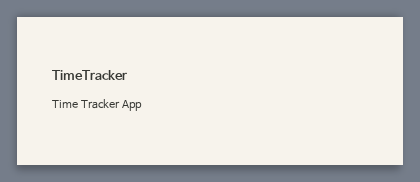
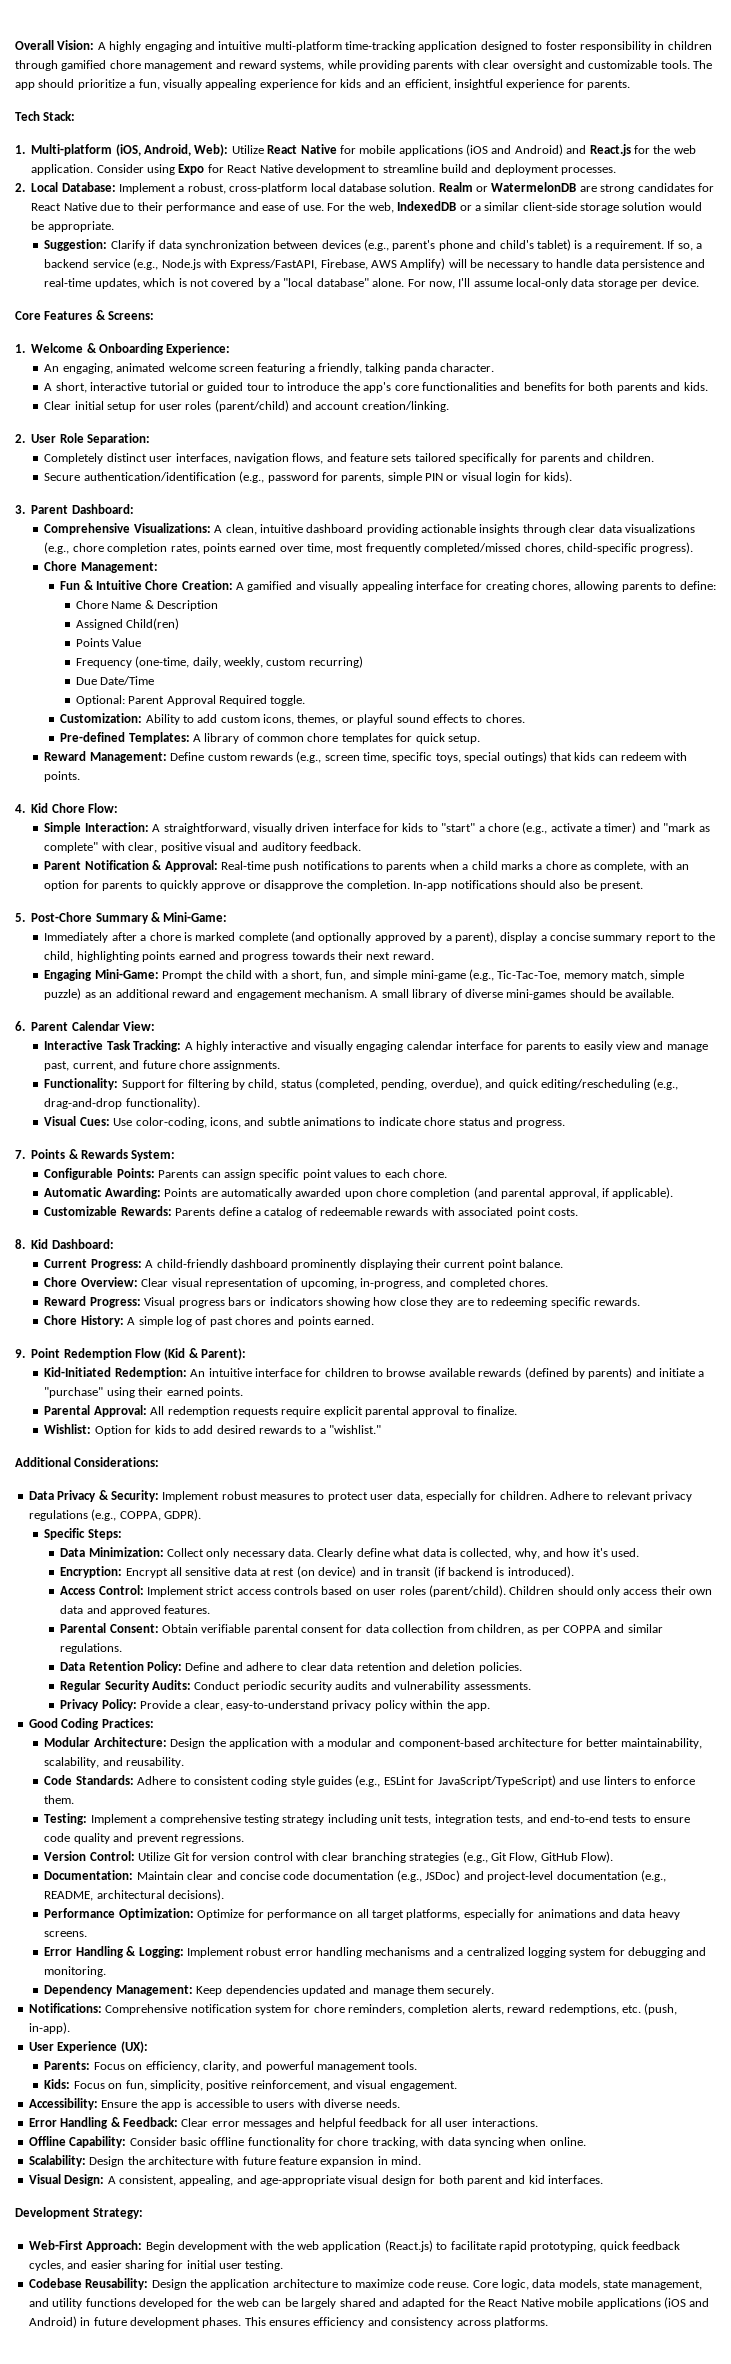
- TimeTracker
- Time Tracker App
+ Overall Vision: A highly engaging and intuitive multi-platform time-tracking application designed to foster responsibility in children through gamified chore management and reward systems, while providing parents with clear oversight and customizable tools. The app should prioritize a fun, visually appealing experience for kids and an efficient, insightful experience for parents.
+ Tech Stack:
+ 1. Multi-platform (iOS, Android, Web): Utilize React Native for mobile applications (iOS and Android) and React.js for the web application. Consider using Expo for React Native development to streamline build and deployment processes.
+ 2. Local Database: Implement a robust, cross-platform local database solution. Realm or WatermelonDB are strong candidates for React Native due to their performance and ease of use. For the web, IndexedDB or a similar client-side storage solution would be appropriate.
+ Suggestion: Clarify if data synchronization between devices (e.g., parent's phone and child's tablet) is a requirement. If so, a backend service (e.g., Node.js with Express/FastAPI, Firebase, AWS Amplify) will be necessary to handle data persistence and real-time updates, which is not covered by a "local database" alone. For now, I'll assume local-only data storage per device.
+ Core Features & Screens:
+ 1. Welcome & Onboarding Experience:
+ An engaging, animated welcome screen featuring a friendly, talking panda character.
+ A short, interactive tutorial or guided tour to introduce the app's core functionalities and benefits for both parents and kids.
+ Clear initial setup for user roles (parent/child) and account creation/linking.
+ 2. User Role Separation:
+ Completely distinct user interfaces, navigation flows, and feature sets tailored specifically for parents and children.
+ Secure authentication/identification (e.g., password for parents, simple PIN or visual login for kids).
+ 3. Parent Dashboard:
+ Comprehensive Visualizations: A clean, intuitive dashboard providing actionable insights through clear data visualizations (e.g., chore completion rates, points earned over time, most frequently completed/missed chores, child-specific progress).
+ Chore Management:
+ Fun & Intuitive Chore Creation: A gamified and visually appealing interface for creating chores, allowing parents to define:
+ Chore Name & Description
+ Assigned Child(ren)
+ Points Value
+ Frequency (one-time, daily, weekly, custom recurring)
+ Due Date/Time
+ Optional: Parent Approval Required toggle.
+ Customization: Ability to add custom icons, themes, or playful sound effects to chores.
+ Pre-defined Templates: A library of common chore templates for quick setup.
+ Reward Management: Define custom rewards (e.g., screen time, specific toys, special outings) that kids can redeem with points.
+ 4. Kid Chore Flow:
+ Simple Interaction: A straightforward, visually driven interface for kids to "start" a chore (e.g., activate a timer) and "mark as complete" with clear, positive visual and auditory feedback.
+ Parent Notification & Approval: Real-time push notifications to parents when a child marks a chore as complete, with an option for parents to quickly approve or disapprove the completion. In-app notifications should also be present.
+ 5. Post-Chore Summary & Mini-Game:
+ Immediately after a chore is marked complete (and optionally approved by a parent), display a concise summary report to the child, highlighting points earned and progress towards their next reward.
+ Engaging Mini-Game: Prompt the child with a short, fun, and simple mini-game (e.g., Tic-Tac-Toe, memory match, simple puzzle) as an additional reward and engagement mechanism. A small library of diverse mini-games should be available.
+ 6. Parent Calendar View:
+ Interactive Task Tracking: A highly interactive and visually engaging calendar interface for parents to easily view and manage past, current, and future chore assignments.
+ Functionality: Support for filtering by child, status (completed, pending, overdue), and quick editing/rescheduling (e.g., drag-and-drop functionality).
+ Visual Cues: Use color-coding, icons, and subtle animations to indicate chore status and progress.
+ 7. Points & Rewards System:
+ Configurable Points: Parents can assign specific point values to each chore.
+ Automatic Awarding: Points are automatically awarded upon chore completion (and parental approval, if applicable).
+ Customizable Rewards: Parents define a catalog of redeemable rewards with associated point costs.
+ 8. Kid Dashboard:
+ Current Progress: A child-friendly dashboard prominently displaying their current point balance.
+ Chore Overview: Clear visual representation of upcoming, in-progress, and completed chores.
+ Reward Progress: Visual progress bars or indicators showing how close they are to redeeming specific rewards.
+ Chore History: A simple log of past chores and points earned.
+ 9. Point Redemption Flow (Kid & Parent):
+ Kid-Initiated Redemption: An intuitive interface for children to browse available rewards (defined by parents) and initiate a "purchase" using their earned points.
+ Parental Approval: All redemption requests require explicit parental approval to finalize.
+ Wishlist: Option for kids to add desired rewards to a "wishlist."
+ Additional Considerations:
+ Data Privacy & Security: Implement robust measures to protect user data, especially for children. Adhere to relevant privacy regulations (e.g., COPPA, GDPR).
+ Specific Steps:
+ Data Minimization: Collect only necessary data. Clearly define what data is collected, why, and how it's used.
+ Encryption: Encrypt all sensitive data at rest (on device) and in transit (if backend is introduced).
+ Access Control: Implement strict access controls based on user roles (parent/child). Children should only access their own data and approved features.
+ Parental Consent: Obtain verifiable parental consent for data collection from children, as per COPPA and similar regulations.
+ Data Retention Policy: Define and adhere to clear data retention and deletion policies.
+ Regular Security Audits: Conduct periodic security audits and vulnerability assessments.
+ Privacy Policy: Provide a clear, easy-to-understand privacy policy within the app.
+ Good Coding Practices:
+ Modular Architecture: Design the application with a modular and component-based architecture for better maintainability, scalability, and reusability.
+ Code Standards: Adhere to consistent coding style guides (e.g., ESLint for JavaScript/TypeScript) and use linters to enforce them.
+ Testing: Implement a comprehensive testing strategy including unit tests, integration tests, and end-to-end tests to ensure code quality and prevent regressions.
+ Version Control: Utilize Git for version control with clear branching strategies (e.g., Git Flow, GitHub Flow).
+ Documentation: Maintain clear and concise code documentation (e.g., JSDoc) and project-level documentation (e.g., README, architectural decisions).
+ Performance Optimization: Optimize for performance on all target platforms, especially for animations and data heavy screens.
+ Error Handling & Logging: Implement robust error handling mechanisms and a centralized logging system for debugging and monitoring.
+ Dependency Management: Keep dependencies updated and manage them securely.
+ Notifications: Comprehensive notification system for chore reminders, completion alerts, reward redemptions, etc. (push, in-app).
+ User Experience (UX):
+ Parents: Focus on efficiency, clarity, and powerful management tools.
+ Kids: Focus on fun, simplicity, positive reinforcement, and visual engagement.
+ Accessibility: Ensure the app is accessible to users with diverse needs.
+ Error Handling & Feedback: Clear error messages and helpful feedback for all user interactions.
+ Offline Capability: Consider basic offline functionality for chore tracking, with data syncing when online.
+ Scalability: Design the architecture with future feature expansion in mind.
+ Visual Design: A consistent, appealing, and age-appropriate visual design for both parent and kid interfaces.
+ Development Strategy:
+ Web-First Approach: Begin development with the web application (React.js) to facilitate rapid prototyping, quick feedback cycles, and easier sharing for initial user testing.
+ Codebase Reusability: Design the application architecture to maximize code reuse. Core logic, data models, state management, and utility functions developed for the web can be largely shared and adapted for the React Native mobile applications (iOS and Android) in future development phases. This ensures efficiency and consistency across platforms.

